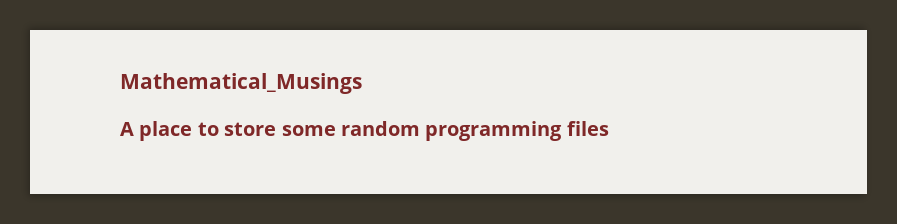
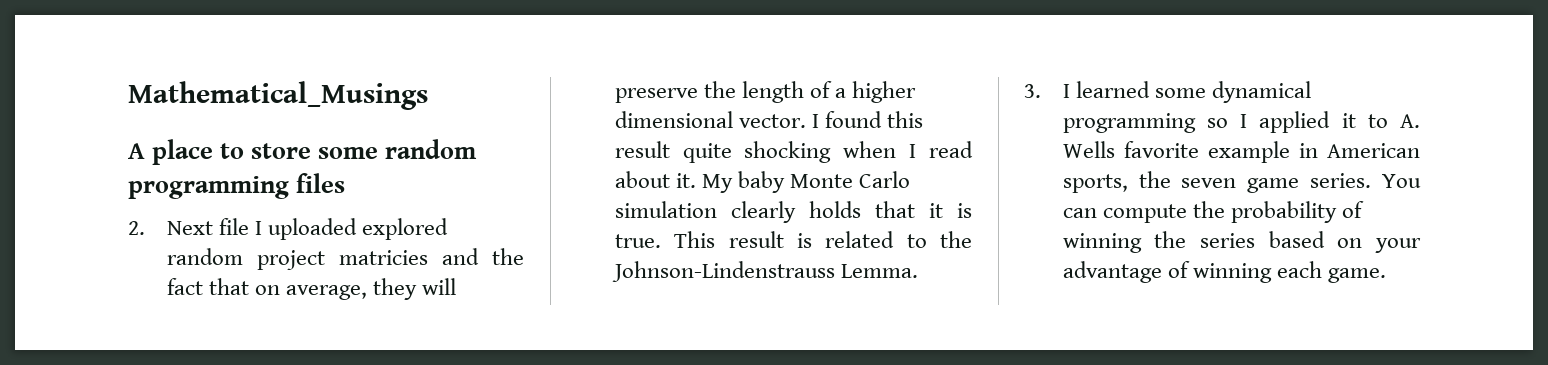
+ 2. Next file I uploaded explored random project matricies and the fact that on average, they will preserve the length of a higher dimensional vector. I found this result quite shocking when I read about it. My baby Monte Carlo simulation clearly holds that it is true. This result is related to the Johnson-Lindenstrauss Lemma.
+ 3. I learned some dynamical programming so I applied it to A. Wells favorite example in American sports, the seven game series. You can compute the probability of winning the series based on your advantage of winning each game.

